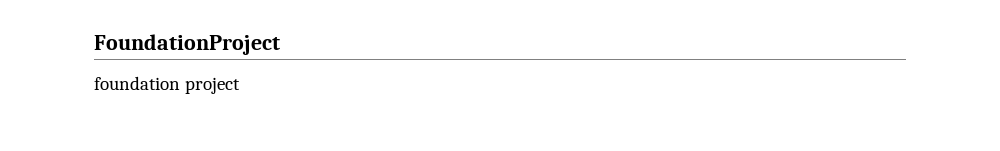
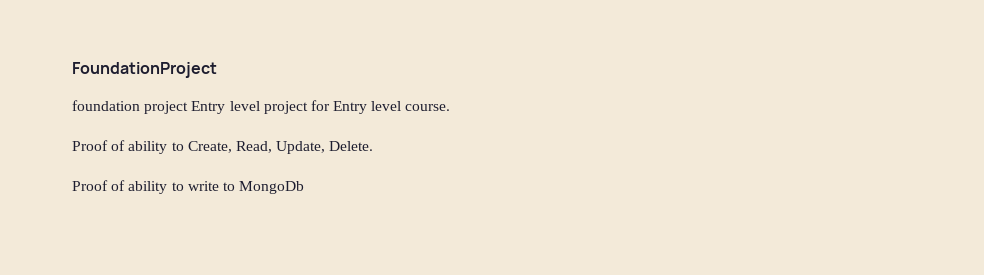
- foundation project
+ foundation project Entry level project for Entry level course.
+ Proof of ability to Create, Read, Update, Delete.
+ Proof of ability to write to MongoDb

